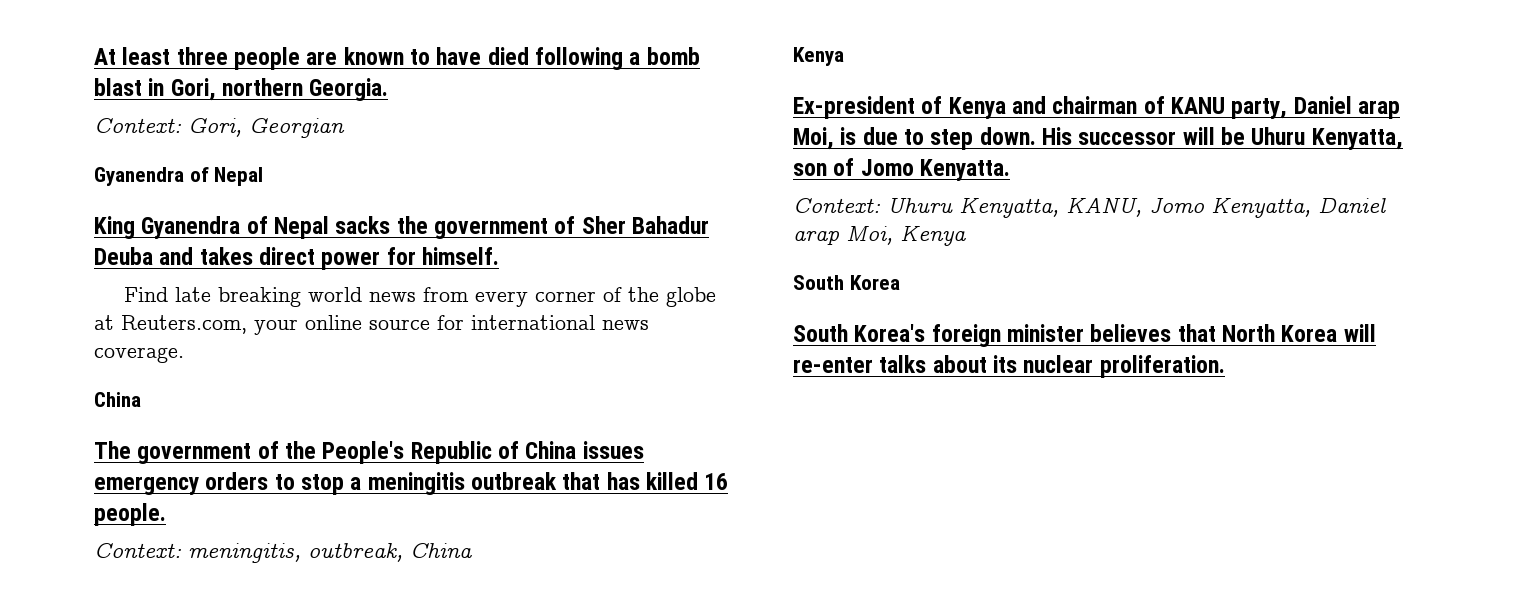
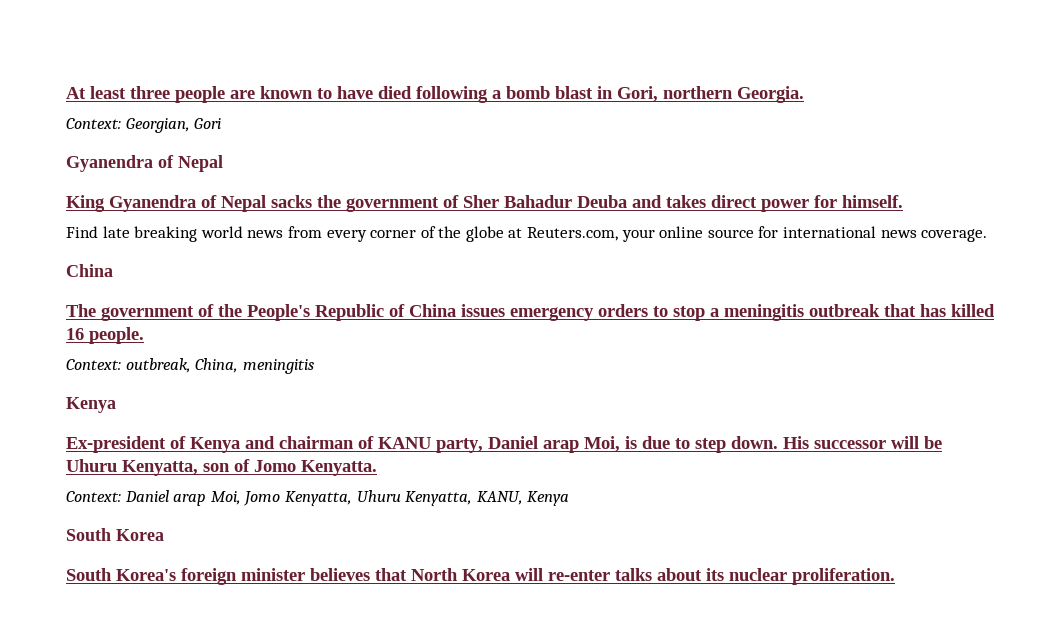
- Context: Gori, Georgian
+ Context: Georgian, Gori
- Context: meningitis, outbreak, China
+ Context: outbreak, China, meningitis
- Context: Uhuru Kenyatta, KANU, Jomo Kenyatta, Daniel arap Moi, Kenya
+ Context: Daniel arap Moi, Jomo Kenyatta, Uhuru Kenyatta, KANU, Kenya

